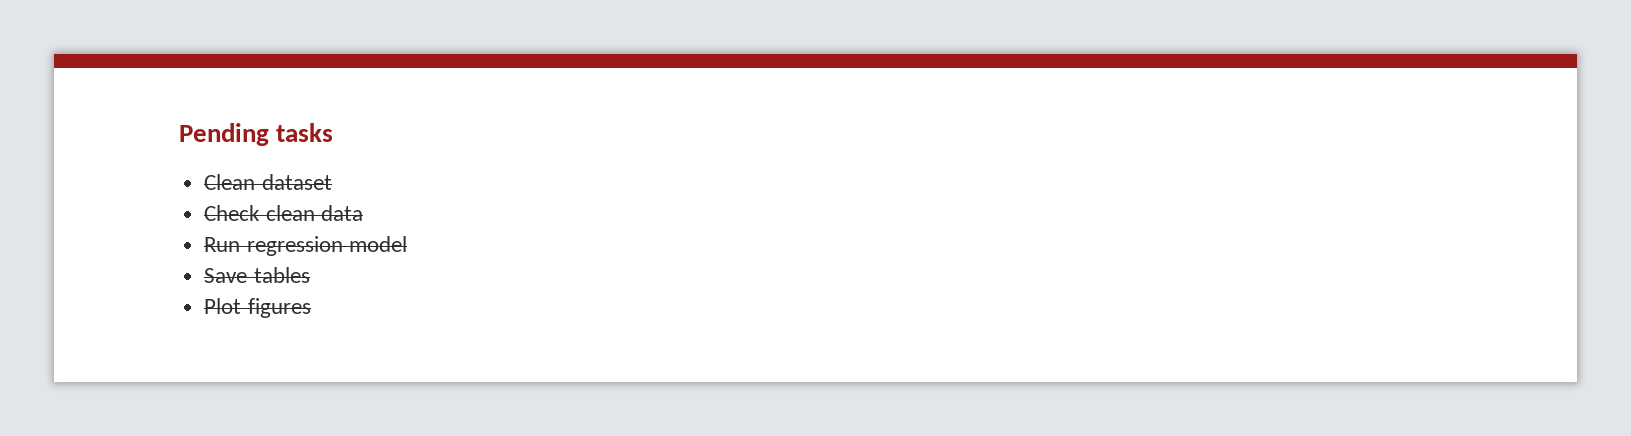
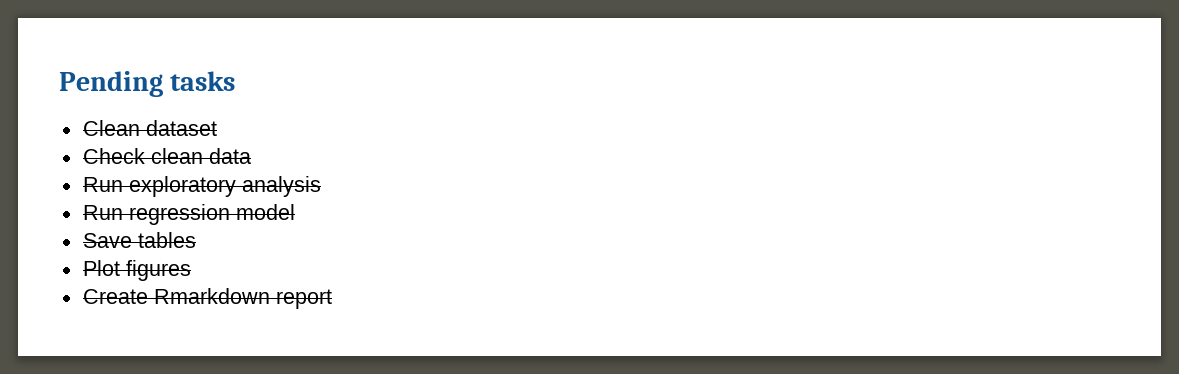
+ Run exploratory analysis
+ Create Rmarkdown report

